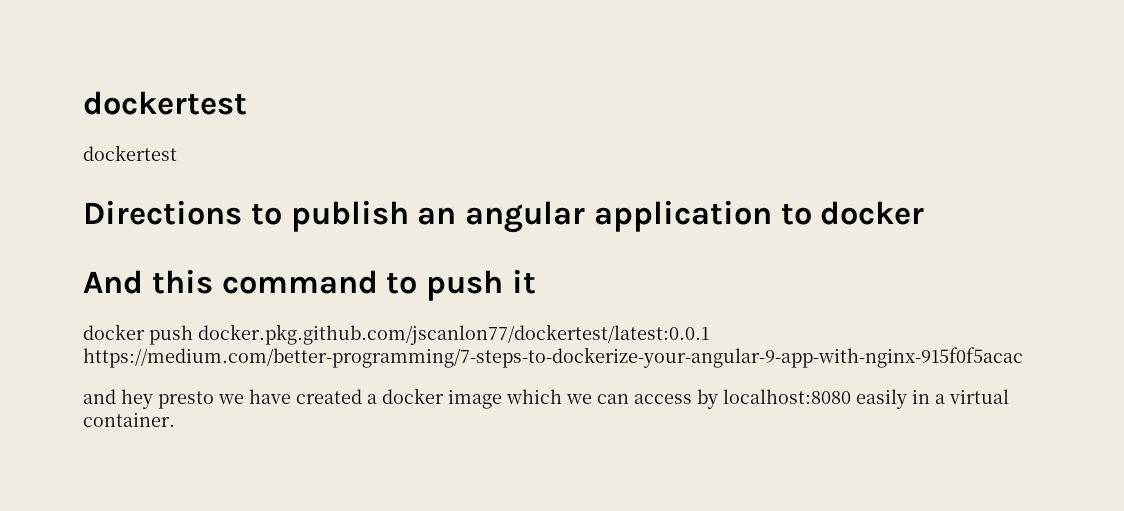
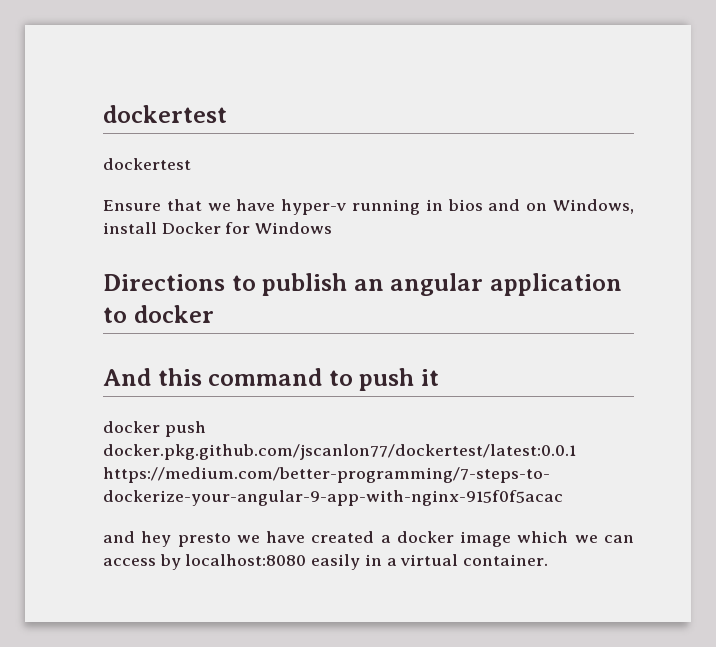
+ Ensure that we have hyper-v running in bios and on Windows, install Docker for Windows

